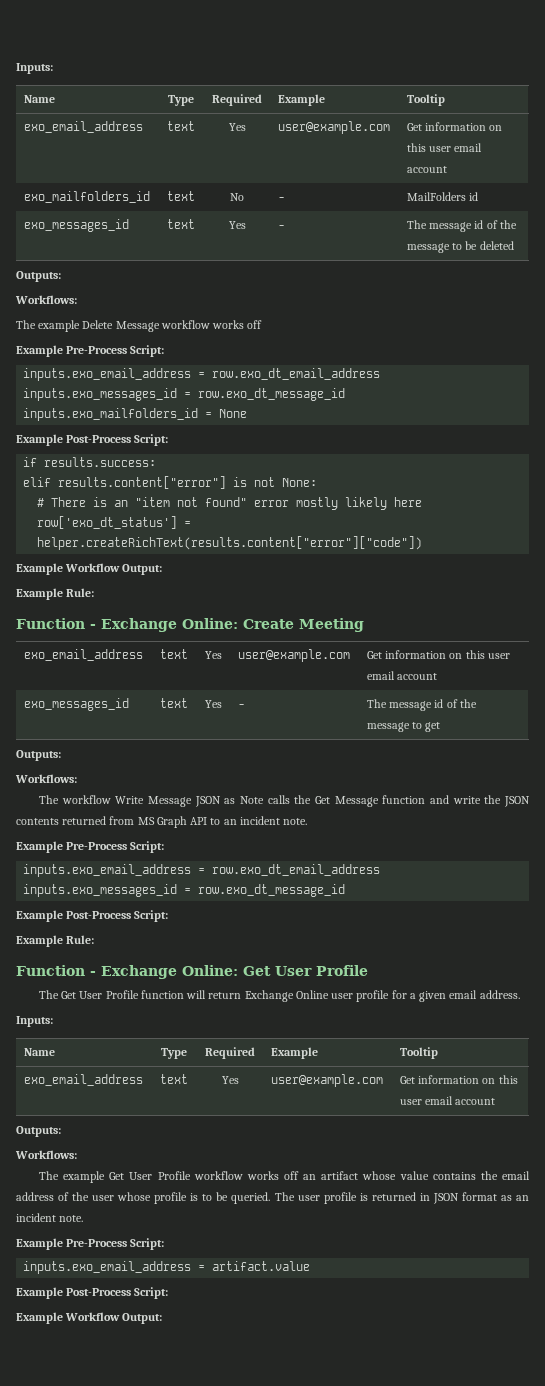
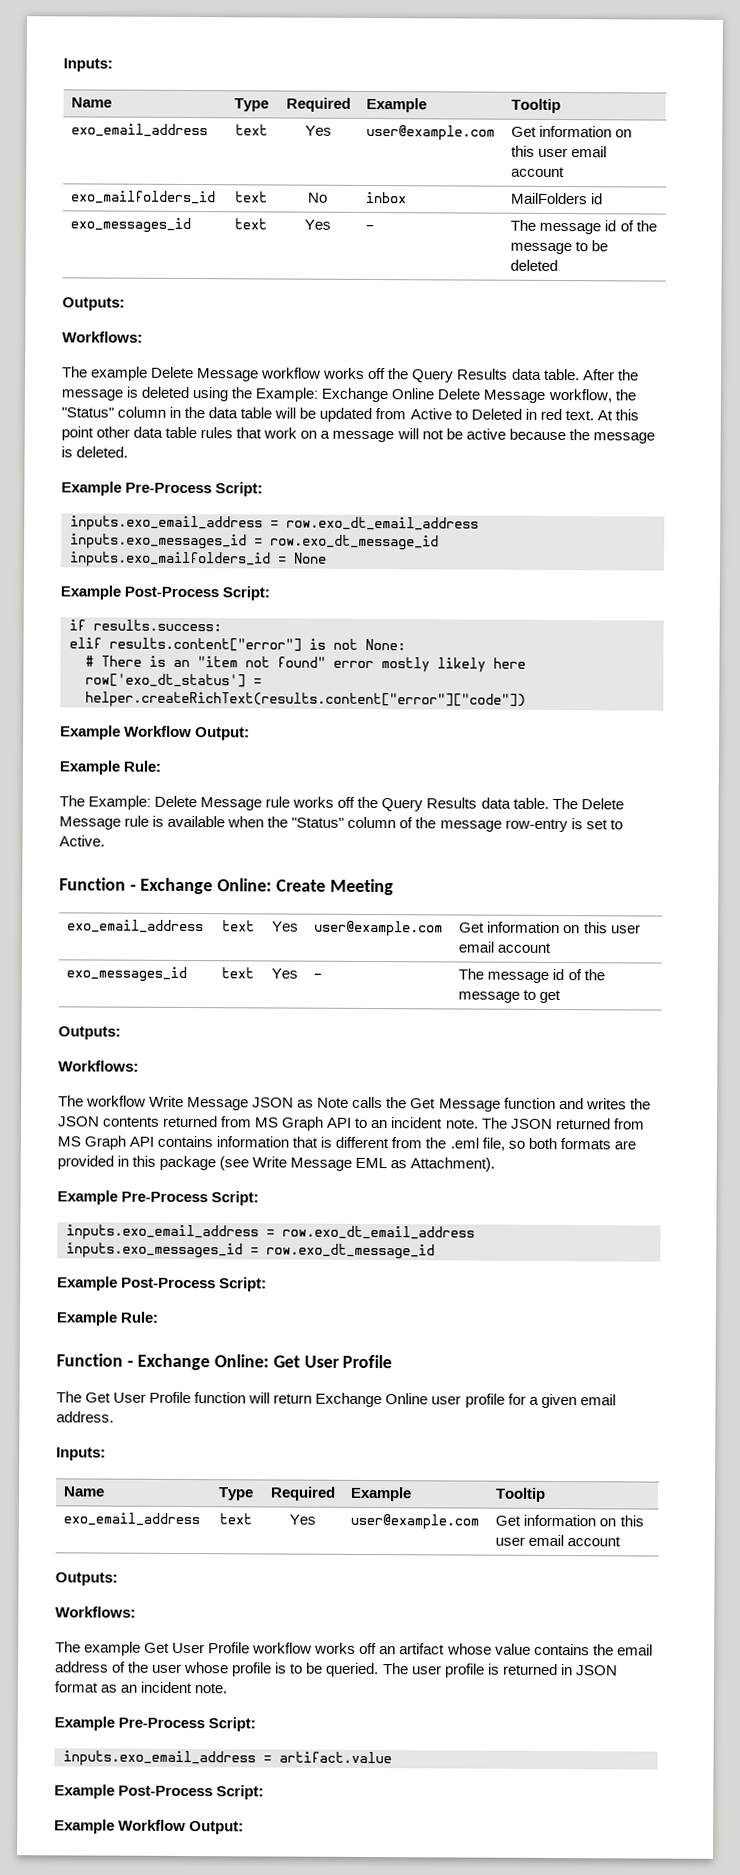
- exo_mailfolders_id | text | No | - | MailFolders id
+ exo_mailfolders_id | text | No | inbox | MailFolders id
- The example Delete Message workflow works off
+ The example Delete Message workflow works off the Query Results data table. After the message is deleted using the Example: Exchange Online Delete Message workflow, the "Status" column in the data table will be updated from Active to Deleted in red text. At this point other data table rules that work on a message will not be active because the message is deleted.
+ The Example: Delete Message rule works off the Query Results data table. The Delete Message rule is available when the "Status" column of the message row-entry is set to Active.
- The workflow Write Message JSON as Note calls the Get Message function and write the JSON contents returned from MS Graph API to an incident note.
+ The workflow Write Message JSON as Note calls the Get Message function and writes the JSON contents returned from MS Graph API to an incident note. The JSON returned from MS Graph API contains information that is different from the .eml file, so both formats are provided in this package (see Write Message EML as Attachment).

